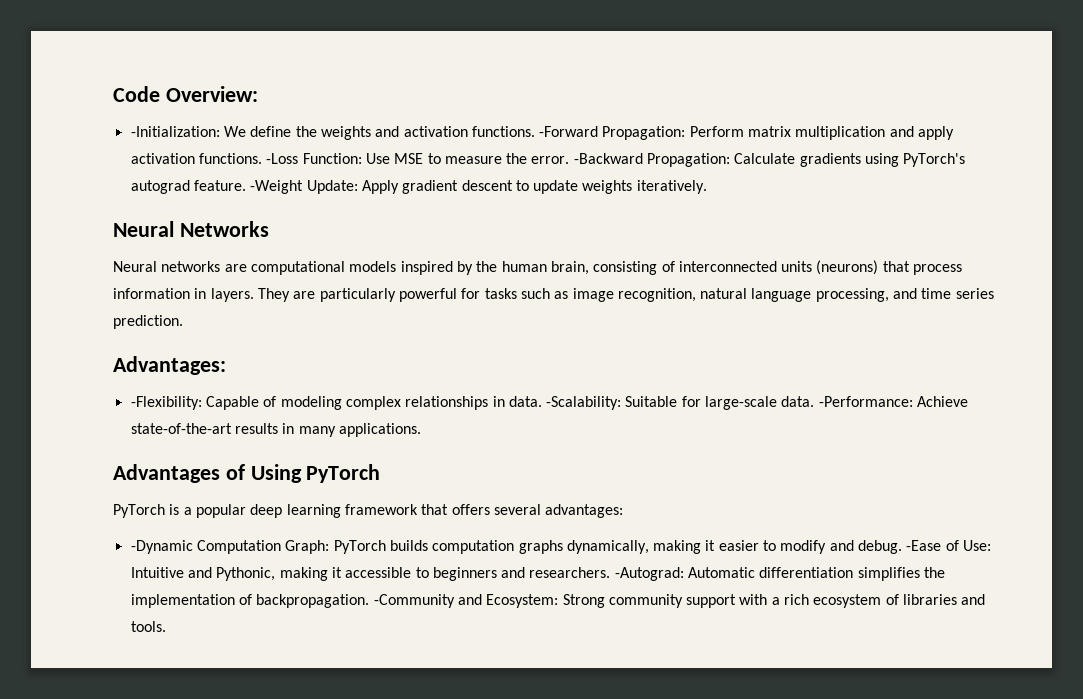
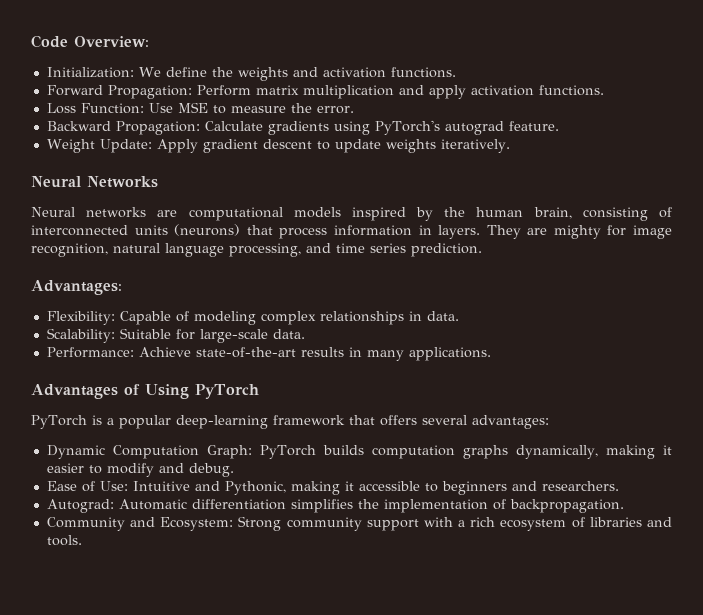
- -Initialization: We define the weights and activation functions. -Forward Propagation: Perform matrix multiplication and apply activation functions. -Loss Function: Use MSE to measure the error. -Backward Propagation: Calculate gradients using PyTorch's autograd feature. -Weight Update: Apply gradient descent to update weights iteratively.
+ Initialization: We define the weights and activation functions.
+ Forward Propagation: Perform matrix multiplication and apply activation functions.
+ Loss Function: Use MSE to measure the error.
+ Backward Propagation: Calculate gradients using PyTorch's autograd feature.
+ Weight Update: Apply gradient descent to update weights iteratively.
- They are particularly powerful for tasks such as image recognition, natural language processing, and time series prediction.
+ They are mighty for image recognition, natural language processing, and time series prediction.
- -Flexibility: Capable of modeling complex relationships in data. -Scalability: Suitable for large-scale data. -Performance: Achieve state-of-the-art results in many applications.
+ Flexibility: Capable of modeling complex relationships in data.
+ Scalability: Suitable for large-scale data.
+ Performance: Achieve state-of-the-art results in many applications.
- PyTorch is a popular deep learning framework that offers several advantages:
+ PyTorch is a popular deep-learning framework that offers several advantages:
- -Dynamic Computation Graph: PyTorch builds computation graphs dynamically, making it easier to modify and debug. -Ease of Use: Intuitive and Pythonic, making it accessible to beginners and researchers. -Autograd: Automatic differentiation simplifies the implementation of backpropagation. -Community and Ecosystem: Strong community support with a rich ecosystem of libraries and tools.
+ Dynamic Computation Graph: PyTorch builds computation graphs dynamically, making it easier to modify and debug.
+ Ease of Use: Intuitive and Pythonic, making it accessible to beginners and researchers.
+ Autograd: Automatic differentiation simplifies the implementation of backpropagation.
+ Community and Ecosystem: Strong community support with a rich ecosystem of libraries and tools.

